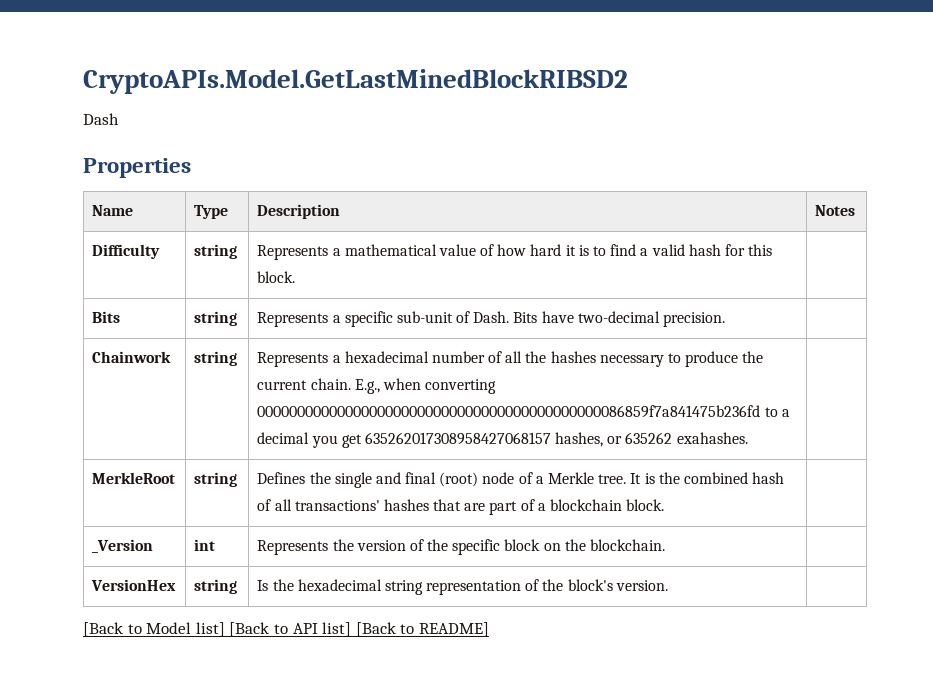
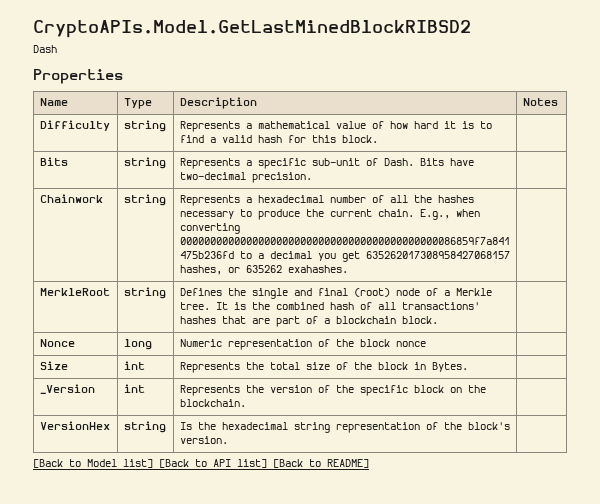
+ Nonce | long | Numeric representation of the block nonce |
+ Size | int | Represents the total size of the block in Bytes. |

